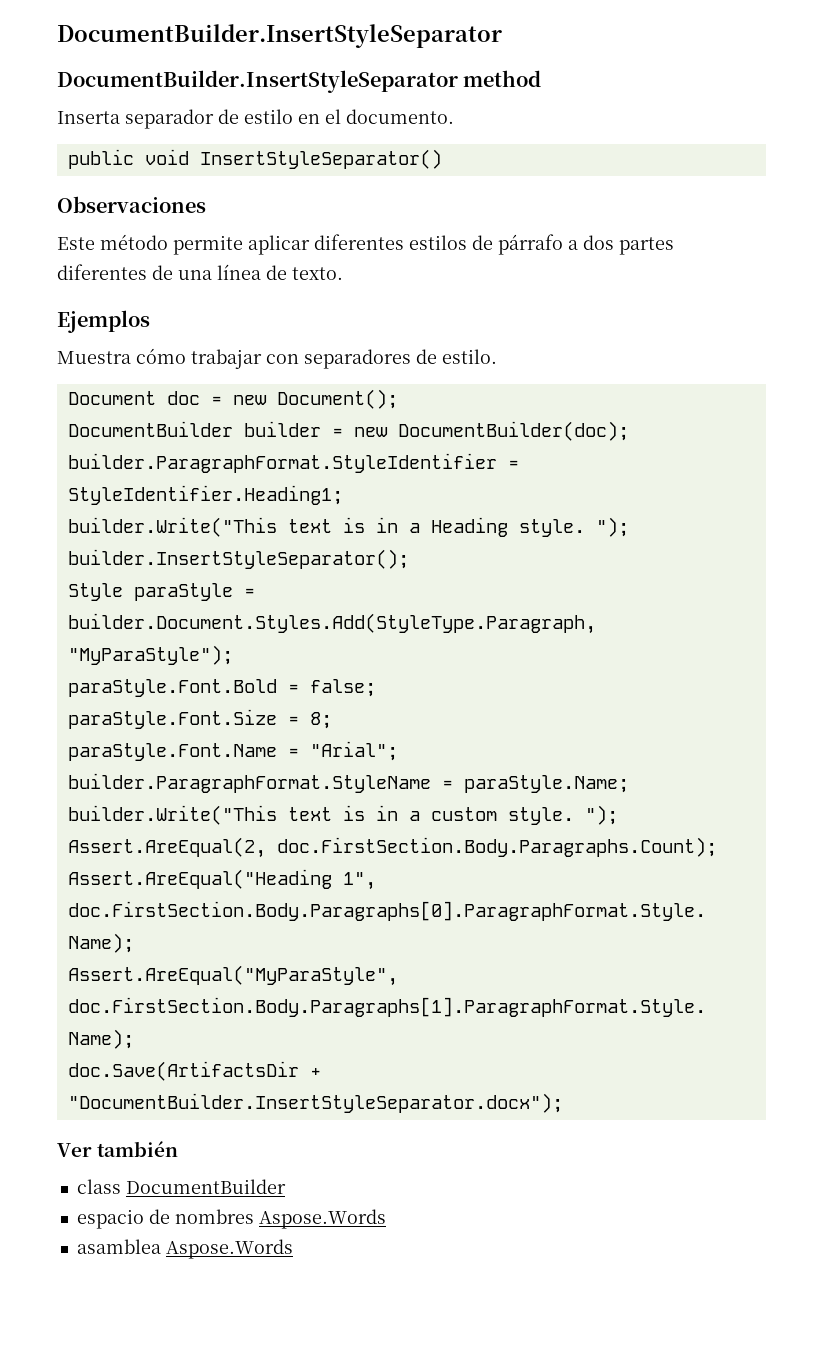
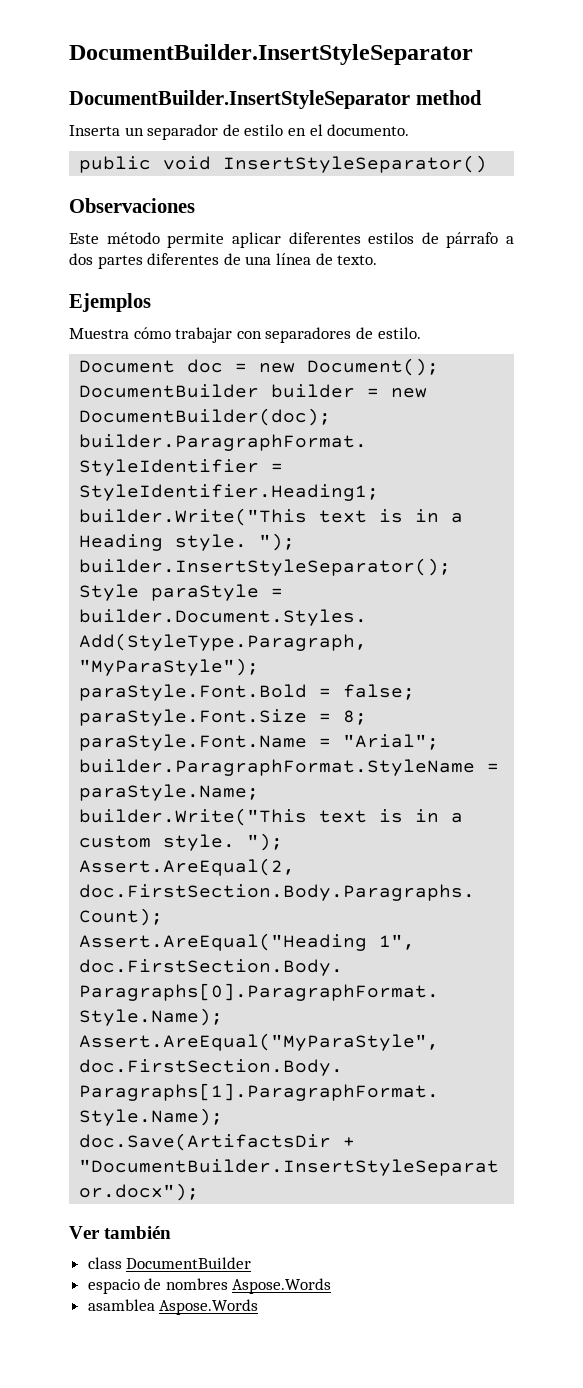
- Inserta separador de estilo en el documento.
+ Inserta un separador de estilo en el documento.

